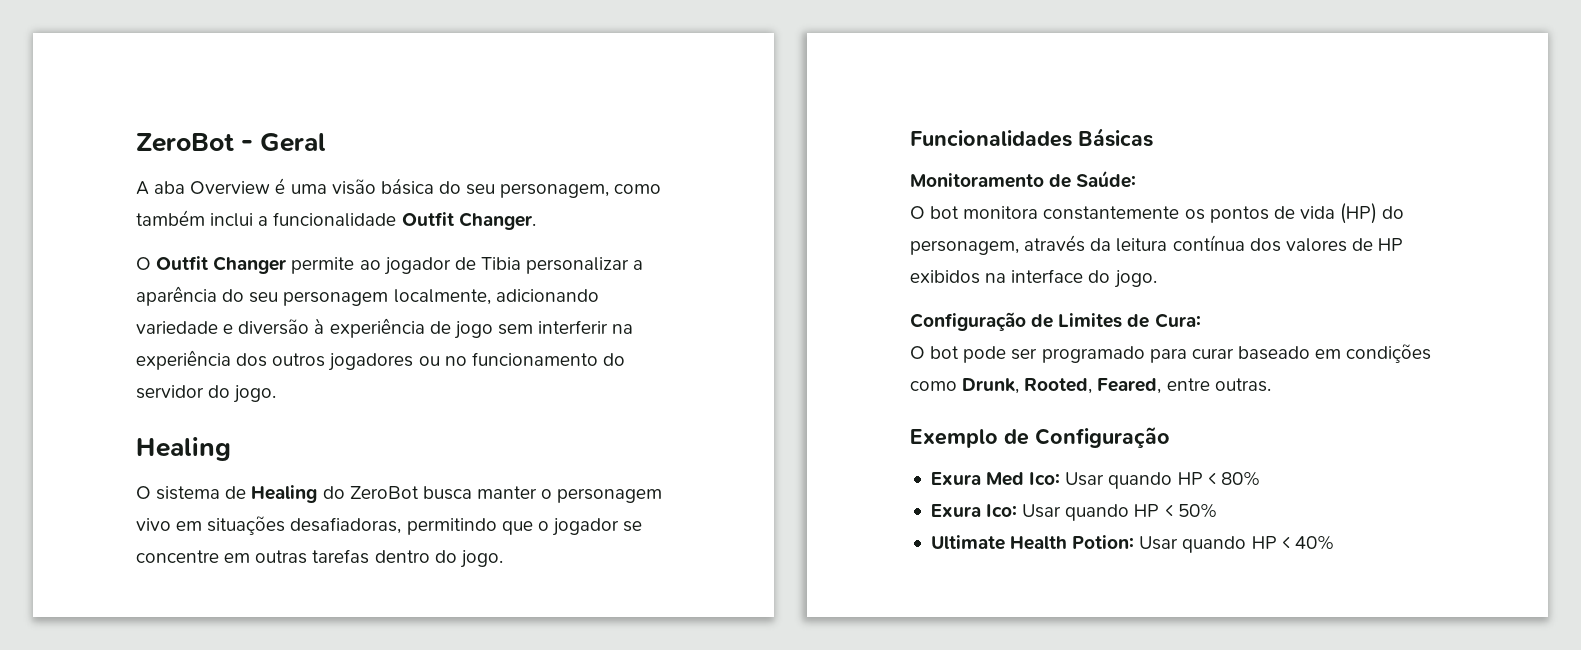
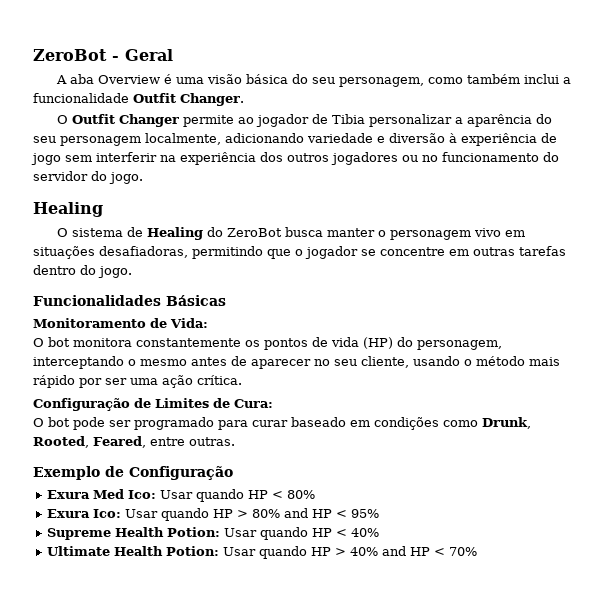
- Monitoramento de Saúde:
+ Monitoramento de Vida:
- O bot monitora constantemente os pontos de vida (HP) do personagem, através da leitura contínua dos valores de HP exibidos na interface do jogo.
+ O bot monitora constantemente os pontos de vida (HP) do personagem, interceptando o mesmo antes de aparecer no seu cliente, usando o método mais rápido por ser uma ação crítica.
- Exura Ico: Usar quando HP < 50%
+ Exura Ico: Usar quando HP > 80% and HP < 95%
+ Supreme Health Potion: Usar quando HP < 40%
- Ultimate Health Potion: Usar quando HP < 40%
+ Ultimate Health Potion: Usar quando HP > 40% and HP < 70%

